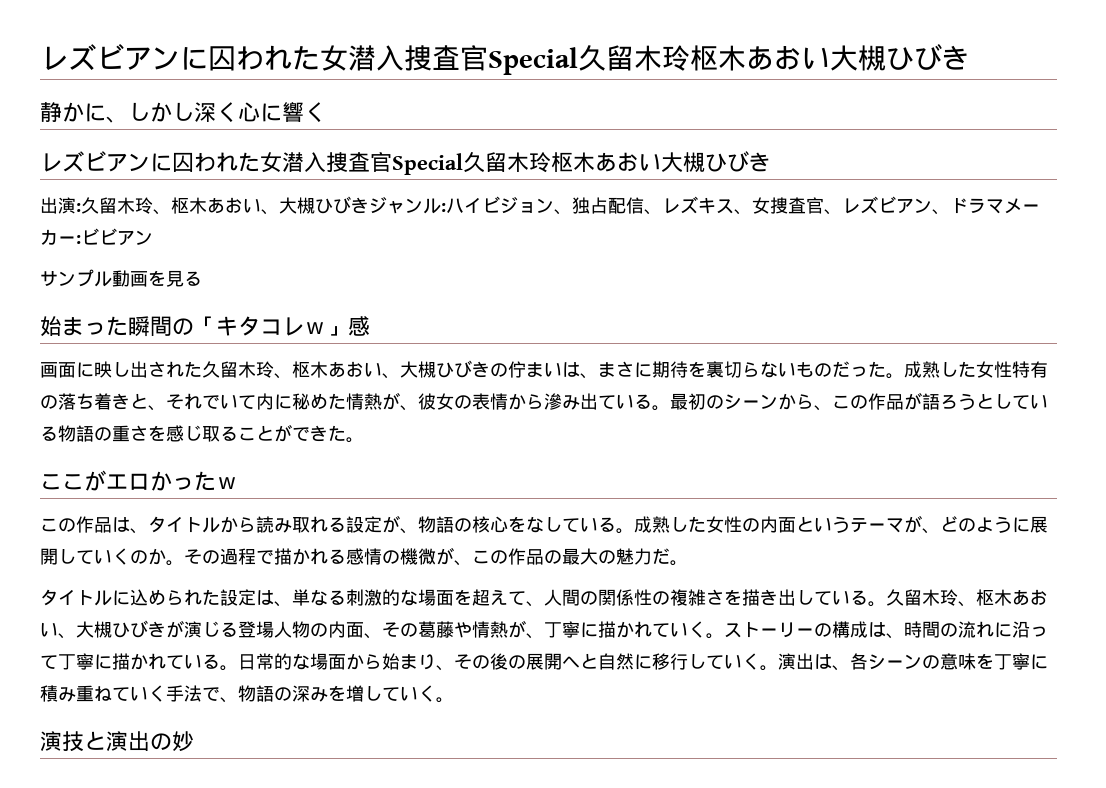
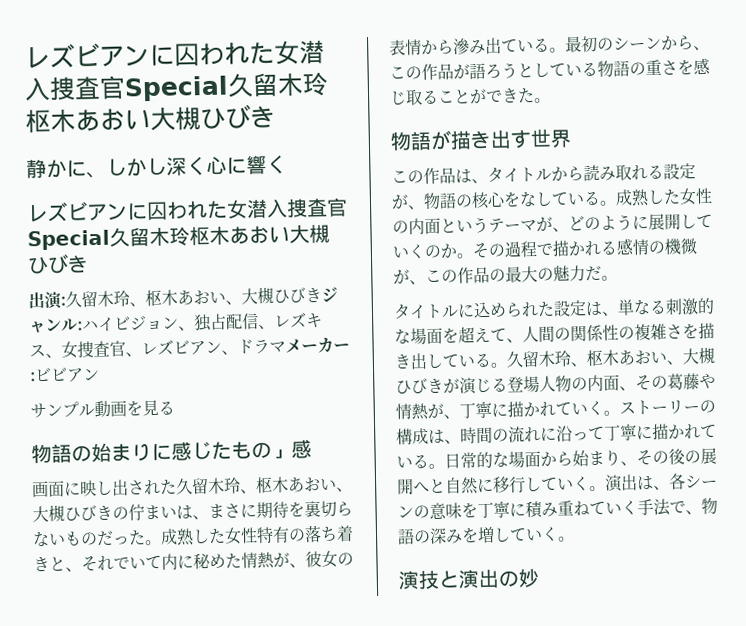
- 始まった瞬間の「キタコレｗ」感
+ 物語の始まりに感じたもの」感
- ここがエロかったｗ
+ 物語が描き出す世界

